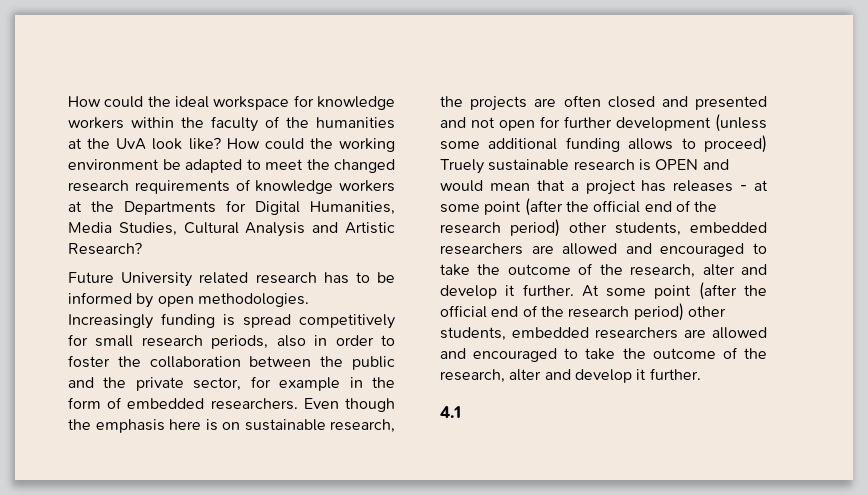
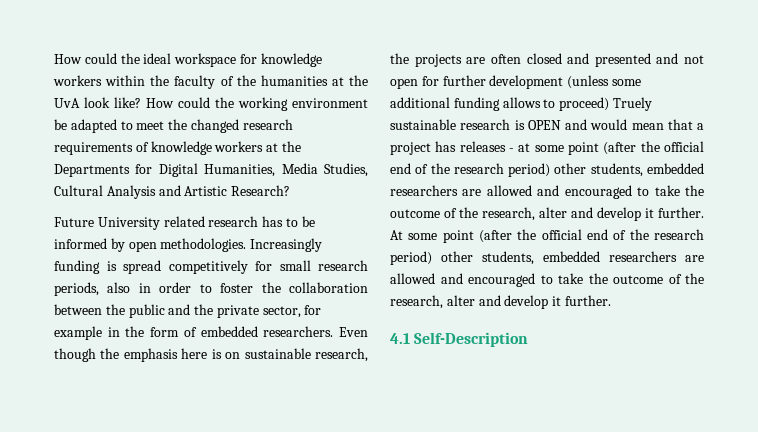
- 4.1
+ 4.1 Self-Description

